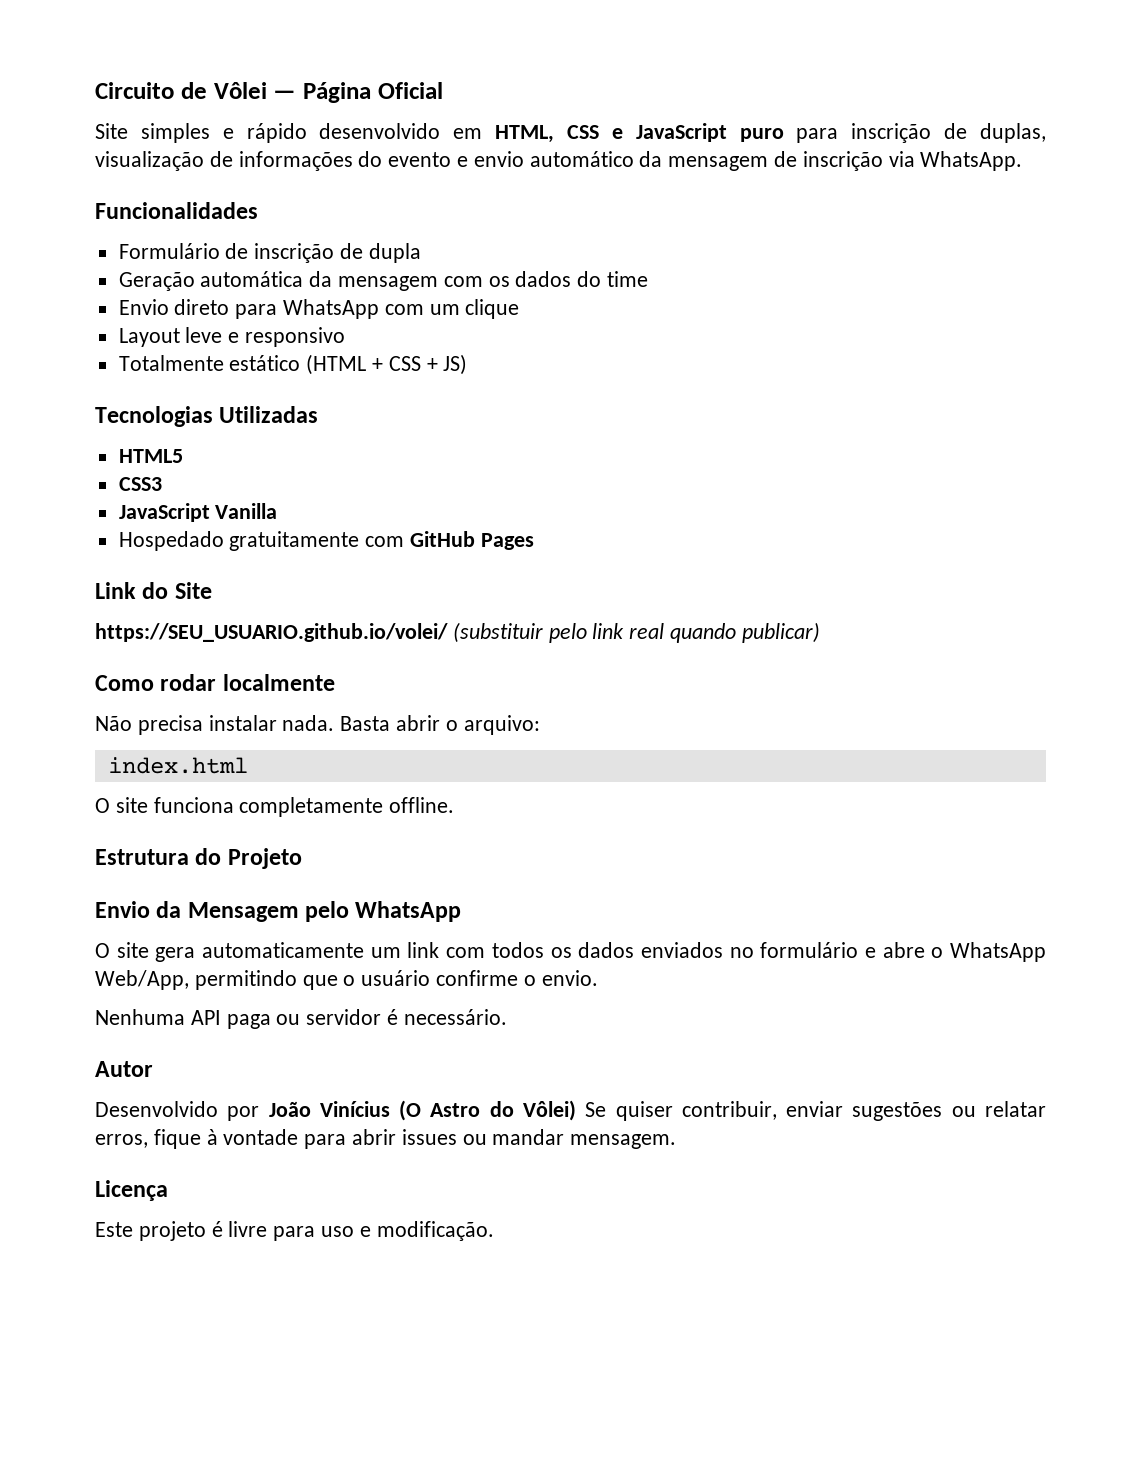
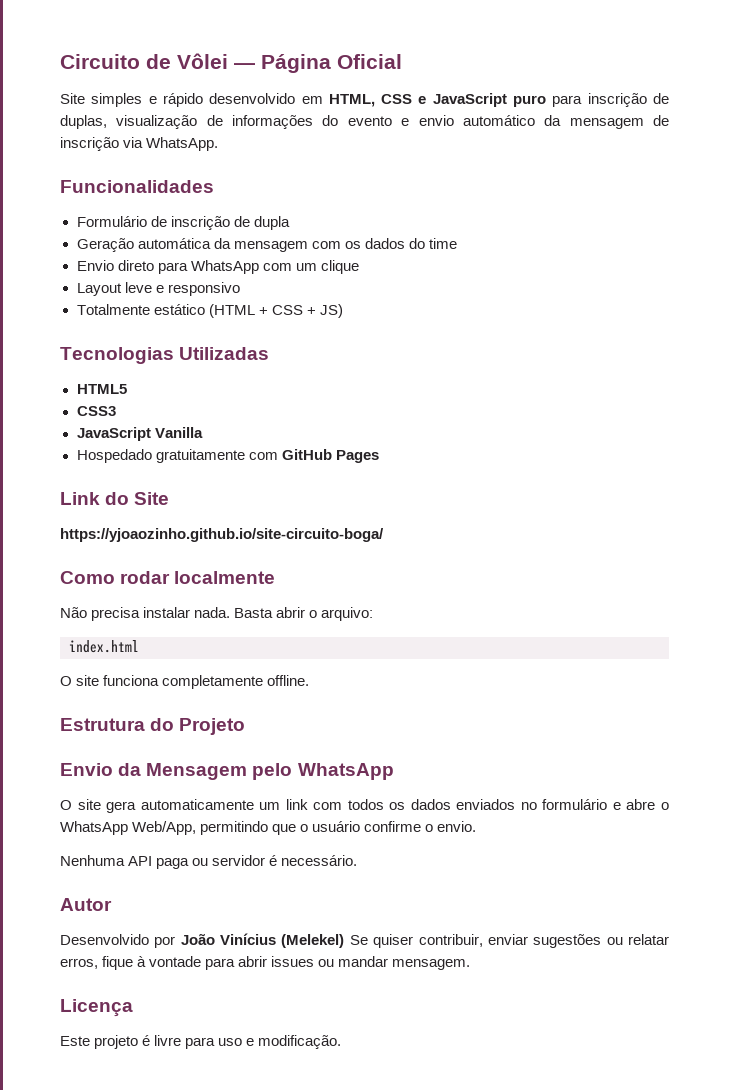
- https://SEU_USUARIO.github.io/volei/ (substituir pelo link real quando publicar)
+ https://yjoaozinho.github.io/site-circuito-boga/
- Desenvolvido por João Vinícius (O Astro do Vôlei) Se quiser contribuir, enviar sugestões ou relatar erros, fique à vontade para abrir issues ou mandar mensagem.
+ Desenvolvido por João Vinícius (Melekel) Se quiser contribuir, enviar sugestões ou relatar erros, fique à vontade para abrir issues ou mandar mensagem.

